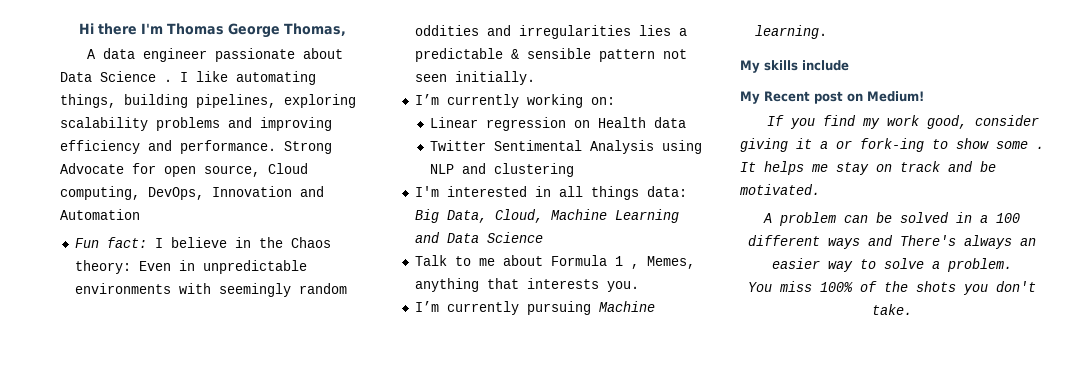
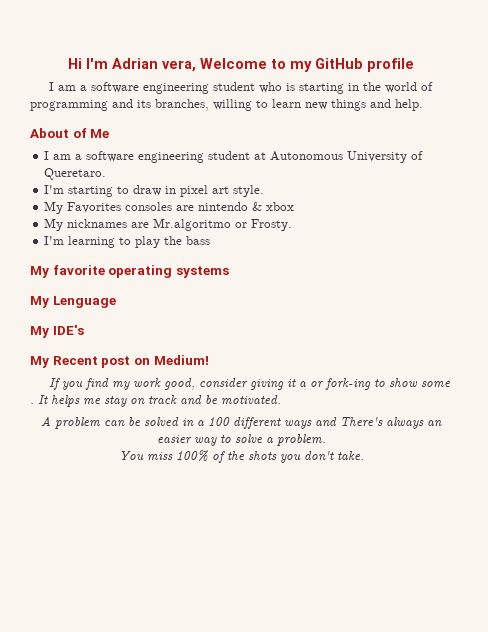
- Hi there I'm Thomas George Thomas,
- A data engineer passionate about Data Science . I like automating things, building pipelines, exploring scalability problems and improving efficiency and performance. Strong Advocate for open source, Cloud computing, DevOps, Innovation and Automation
- Fun fact: I believe in the Chaos theory: Even in unpredictable environments with seemingly random oddities and irregularities lies a predictable & sensible pattern not seen initially.
- I’m currently working on:
- Linear regression on Health data
- Twitter Sentimental Analysis using NLP and clustering
- I'm interested in all things data: Big Data, Cloud, Machine Learning and Data Science
- Talk to me about Formula 1 , Memes, anything that interests you.
- I’m currently pursuing Machine learning.
- My skills include
+ Hi I'm Adrian vera, Welcome to my GitHub profile
+ I am a software engineering student who is starting in the world of programming and its branches, willing to learn new things and help.
+ About of Me
+ I am a software engineering student at Autonomous University of Queretaro.
+ I'm starting to draw in pixel art style.
+ My Favorites consoles are nintendo & xbox
+ My nicknames are Mr.algoritmo or Frosty.
+ I'm learning to play the bass
+ My favorite operating systems
+ My Lenguage
+ My IDE's

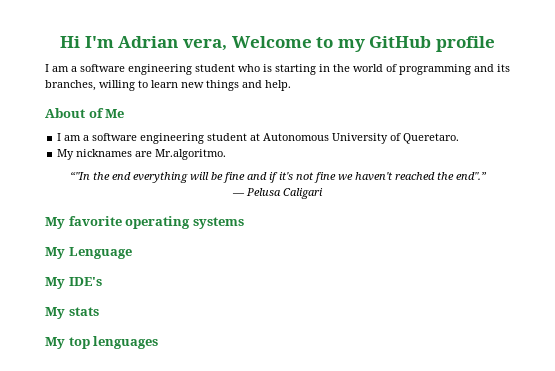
- I'm starting to draw in pixel art style.
- My Favorites consoles are nintendo & xbox
- My nicknames are Mr.algoritmo or Frosty.
- I'm learning to play the bass
+ My nicknames are Mr.algoritmo.
+ “"In the end everything will be fine and if it's not fine we haven't reached the end".”
+ ― Pelusa Caligari
- My Recent post on Medium!
- If you find my work good, consider giving it a or fork-ing to show some . It helps me stay on track and be motivated.
- A problem can be solved in a 100 different ways and There's always an easier way to solve a problem.
- You miss 100% of the shots you don't take.
+ My stats
+ My top lenguages

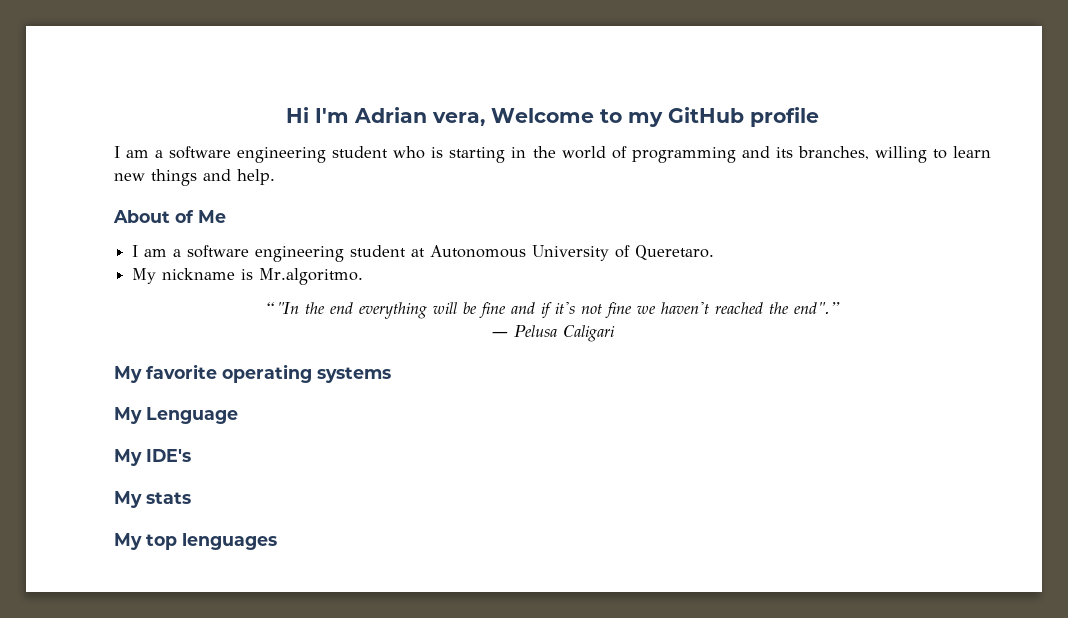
- My nicknames are Mr.algoritmo.
+ My nickname is Mr.algoritmo.

